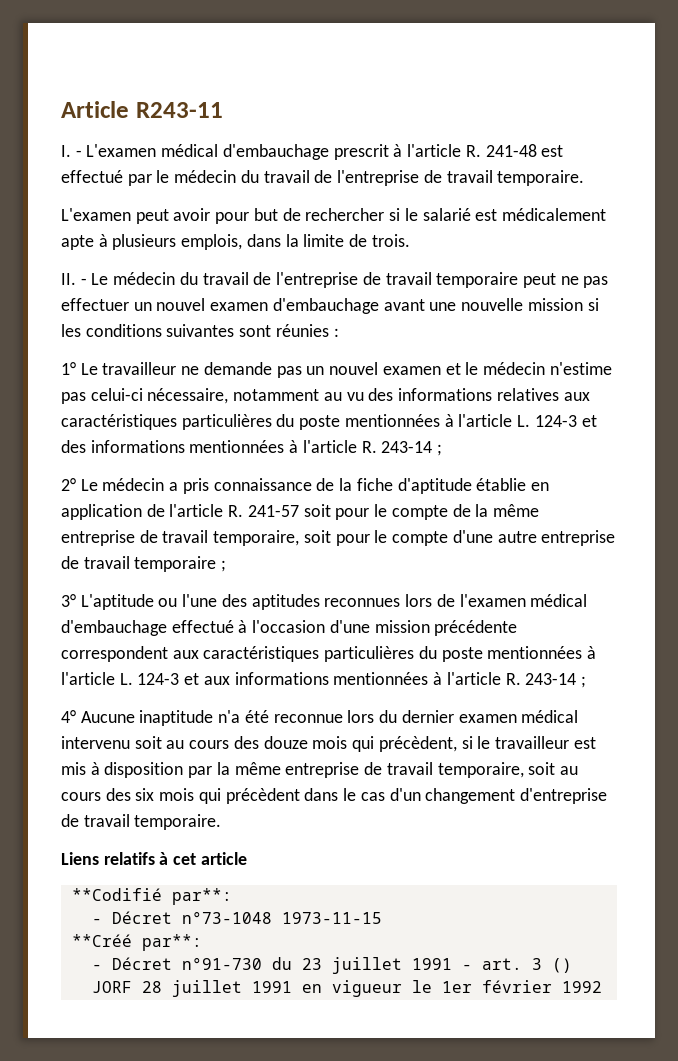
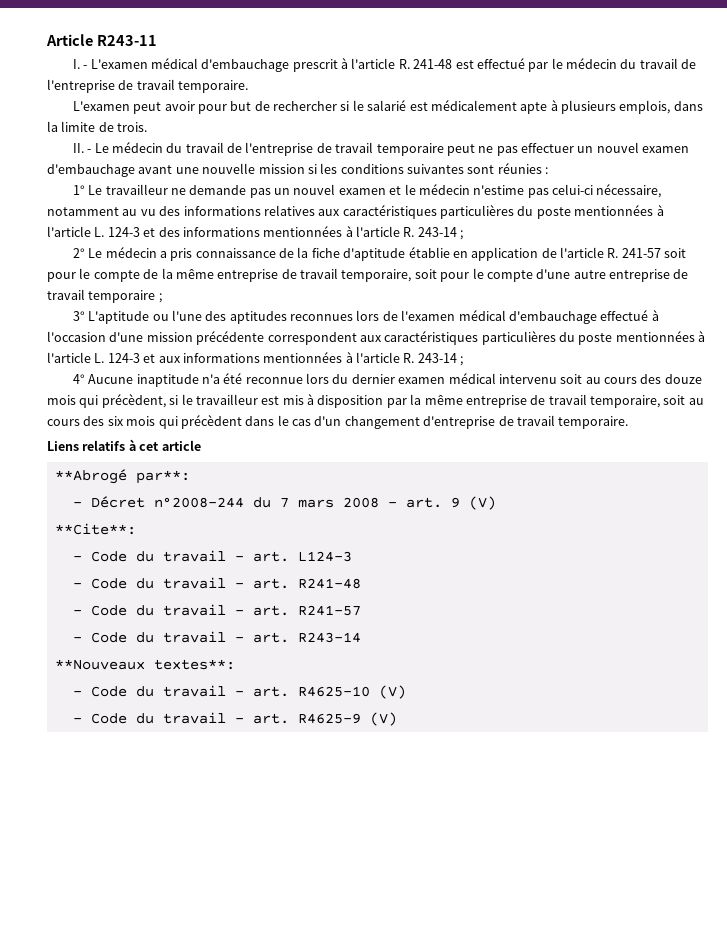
- **Codifié par**:
- - Décret n°73-1048 1973-11-15
- **Créé par**:
- - Décret n°91-730 du 23 juillet 1991 - art. 3 () JORF 28 juillet 1991 en vigueur le 1er février 1992
+ **Abrogé par**:
+ - Décret n°2008-244 du 7 mars 2008 - art. 9 (V)
+ **Cite**:
+ - Code du travail - art. L124-3
+ - Code du travail - art. R241-48
+ - Code du travail - art. R241-57
+ - Code du travail - art. R243-14
+ **Nouveaux textes**:
+ - Code du travail - art. R4625-10 (V)
+ - Code du travail - art. R4625-9 (V)

